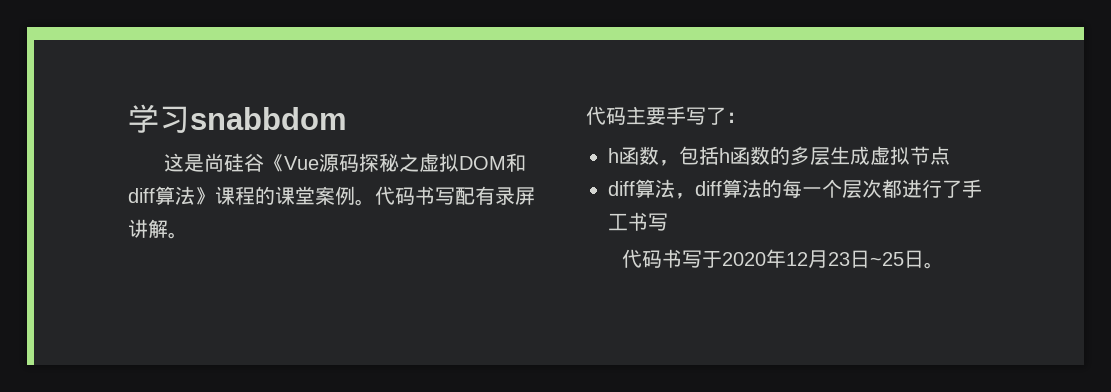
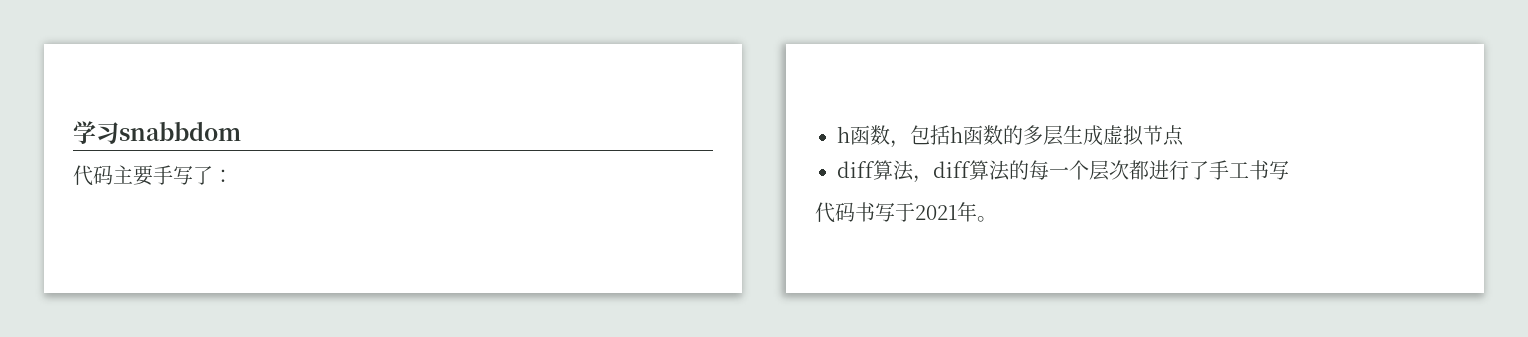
- 这是尚硅谷《Vue源码探秘之虚拟DOM和diff算法》课程的课堂案例。代码书写配有录屏讲解。
- 代码书写于2020年12月23日~25日。
+ 代码书写于2021年。

